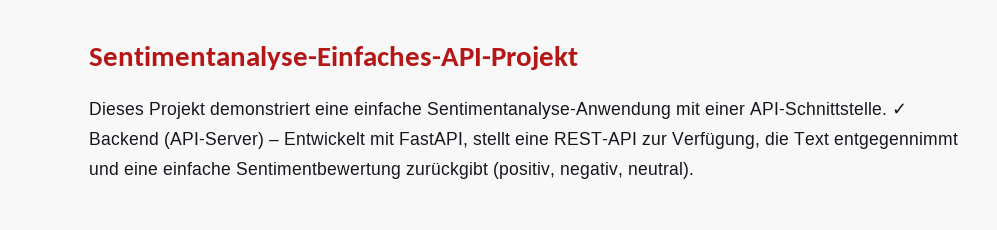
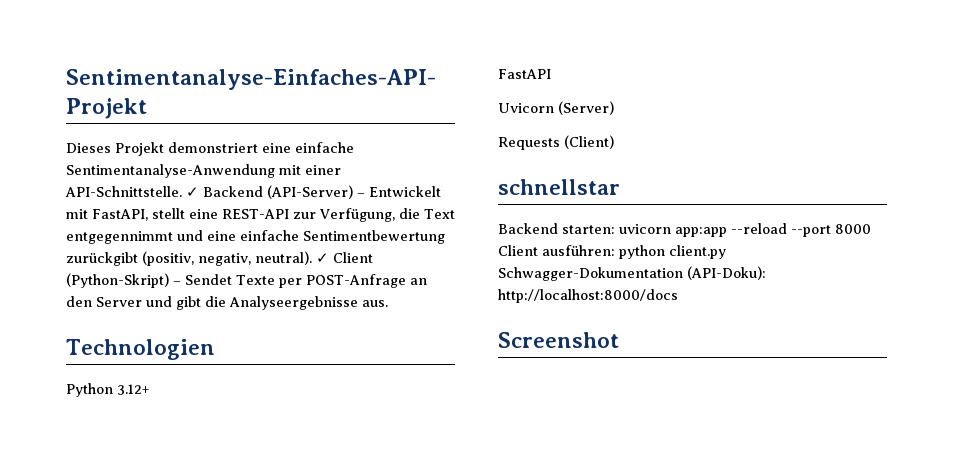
+ ✓ Client (Python-Skript) – Sendet Texte per POST-Anfrage an den Server und gibt die Analyseergebnisse aus.
+ Technologien
+ Python 3.12+
+ FastAPI
+ Uvicorn (Server)
+ Requests (Client)
+ schnellstar
+ Backend starten: uvicorn app:app --reload --port 8000 Client ausführen: python client.py Schwagger-Dokumentation (API-Doku): http://localhost:8000/docs
+ Screenshot

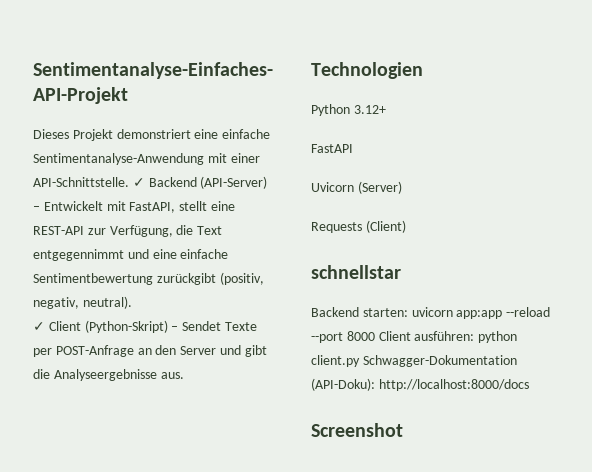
- ✓ Backend (API-Server) – Entwickelt mit FastAPI, stellt eine REST-API zur Verfügung, die Text entgegennimmt und eine einfache Sentimentbewertung zurückgibt (positiv, negativ, neutral). ✓ Client (Python-Skript) – Sendet Texte per POST-Anfrage an den Server und gibt die Analyseergebnisse aus.
+ ✓ Backend (API-Server) – Entwickelt mit FastAPI, stellt eine REST-API zur Verfügung, die Text entgegennimmt und eine einfache Sentimentbewertung zurückgibt (positiv, negativ, neutral).
+ ✓ Client (Python-Skript) – Sendet Texte per POST-Anfrage an den Server und gibt die Analyseergebnisse aus.

